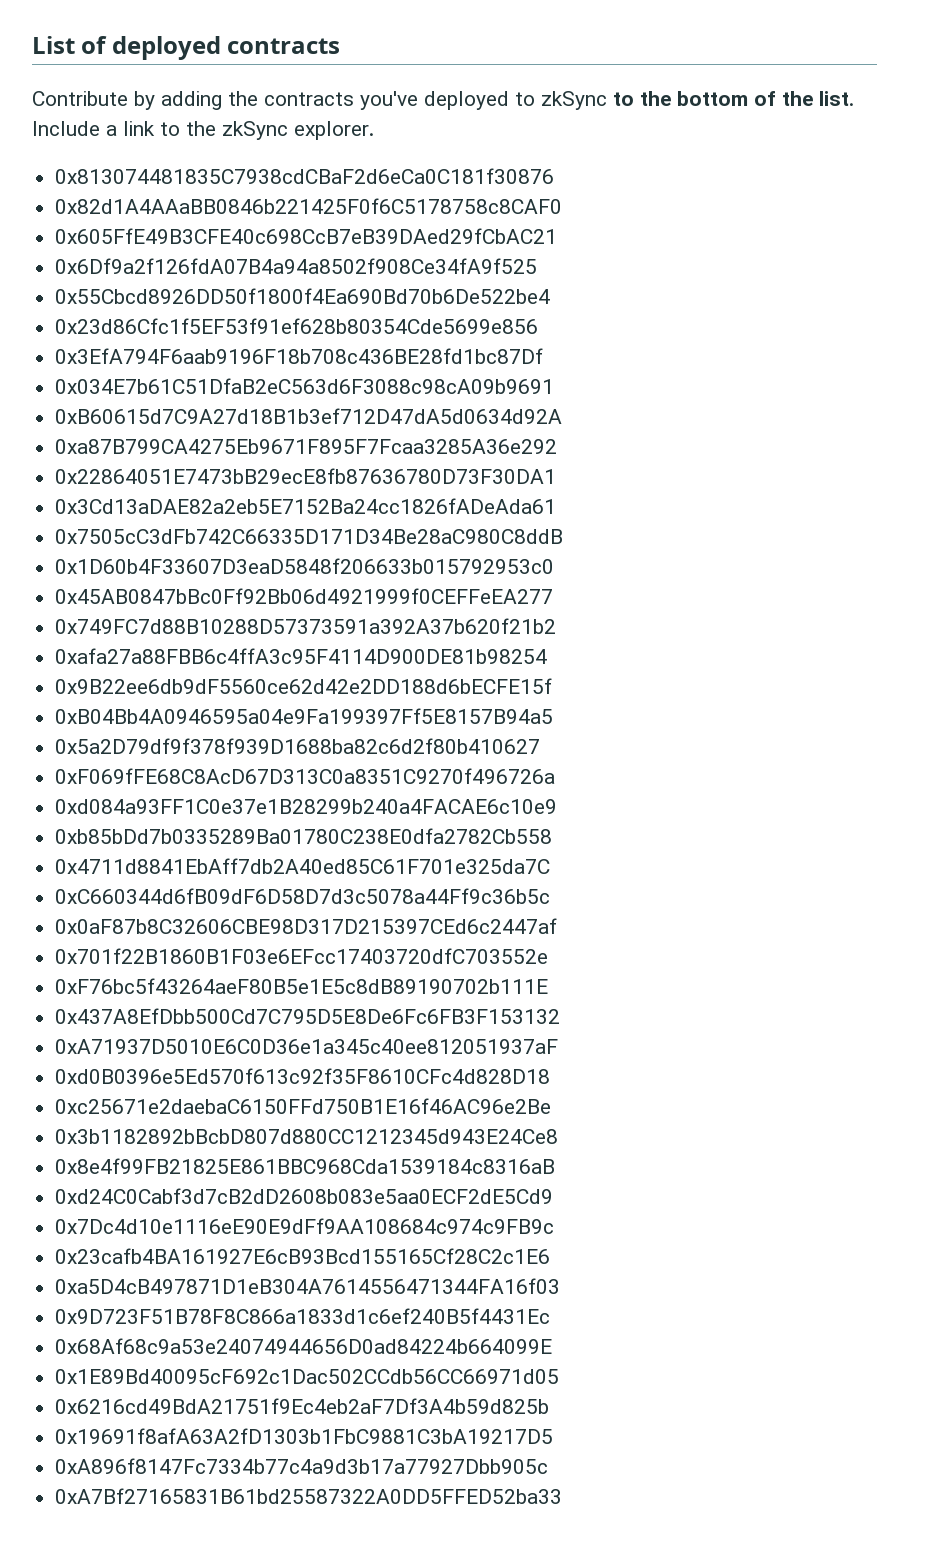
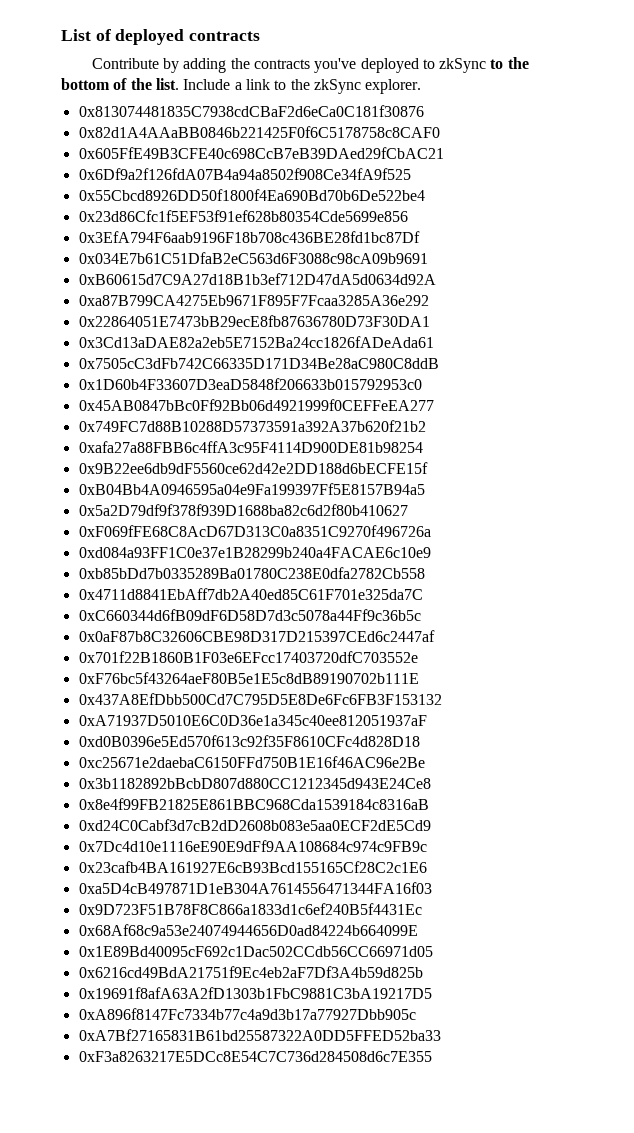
+ 0xF3a8263217E5DCc8E54C7C736d284508d6c7E355

